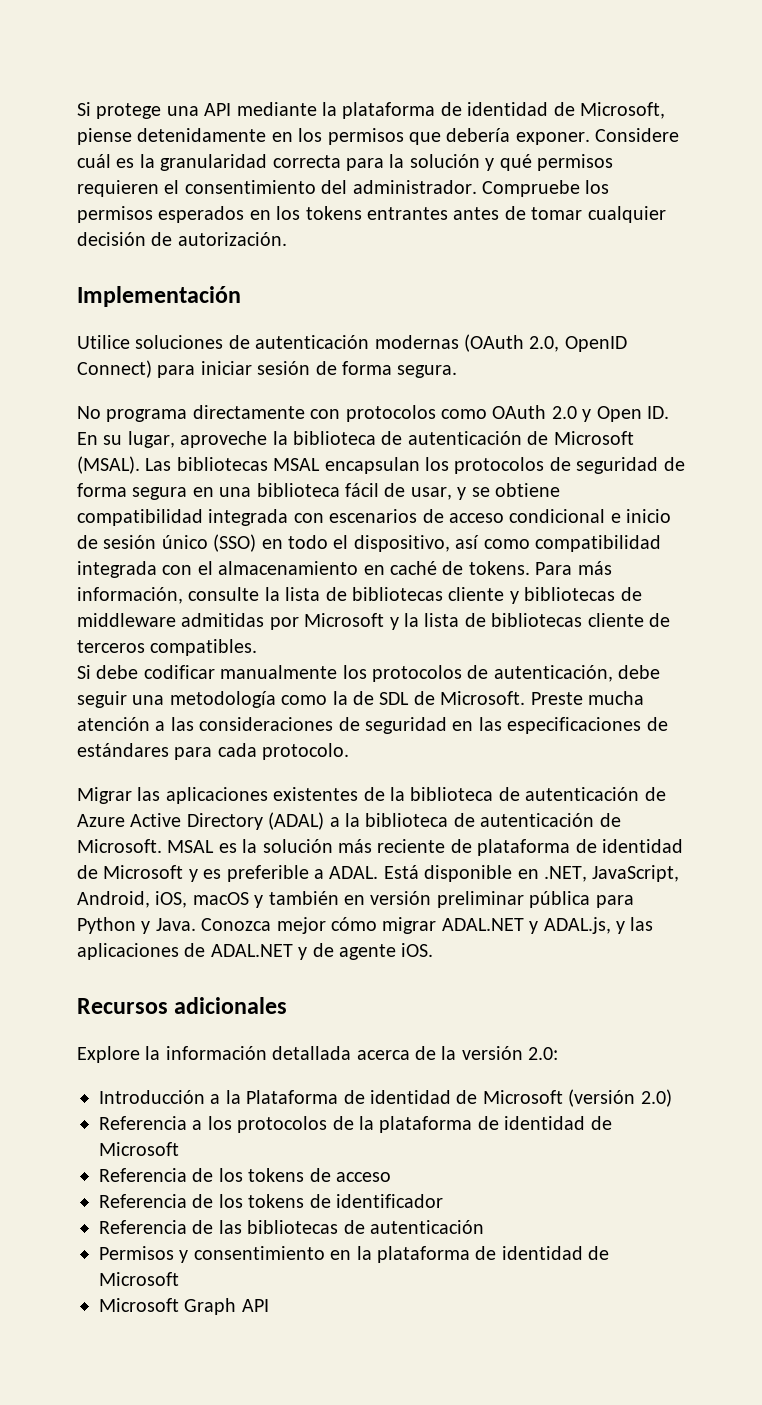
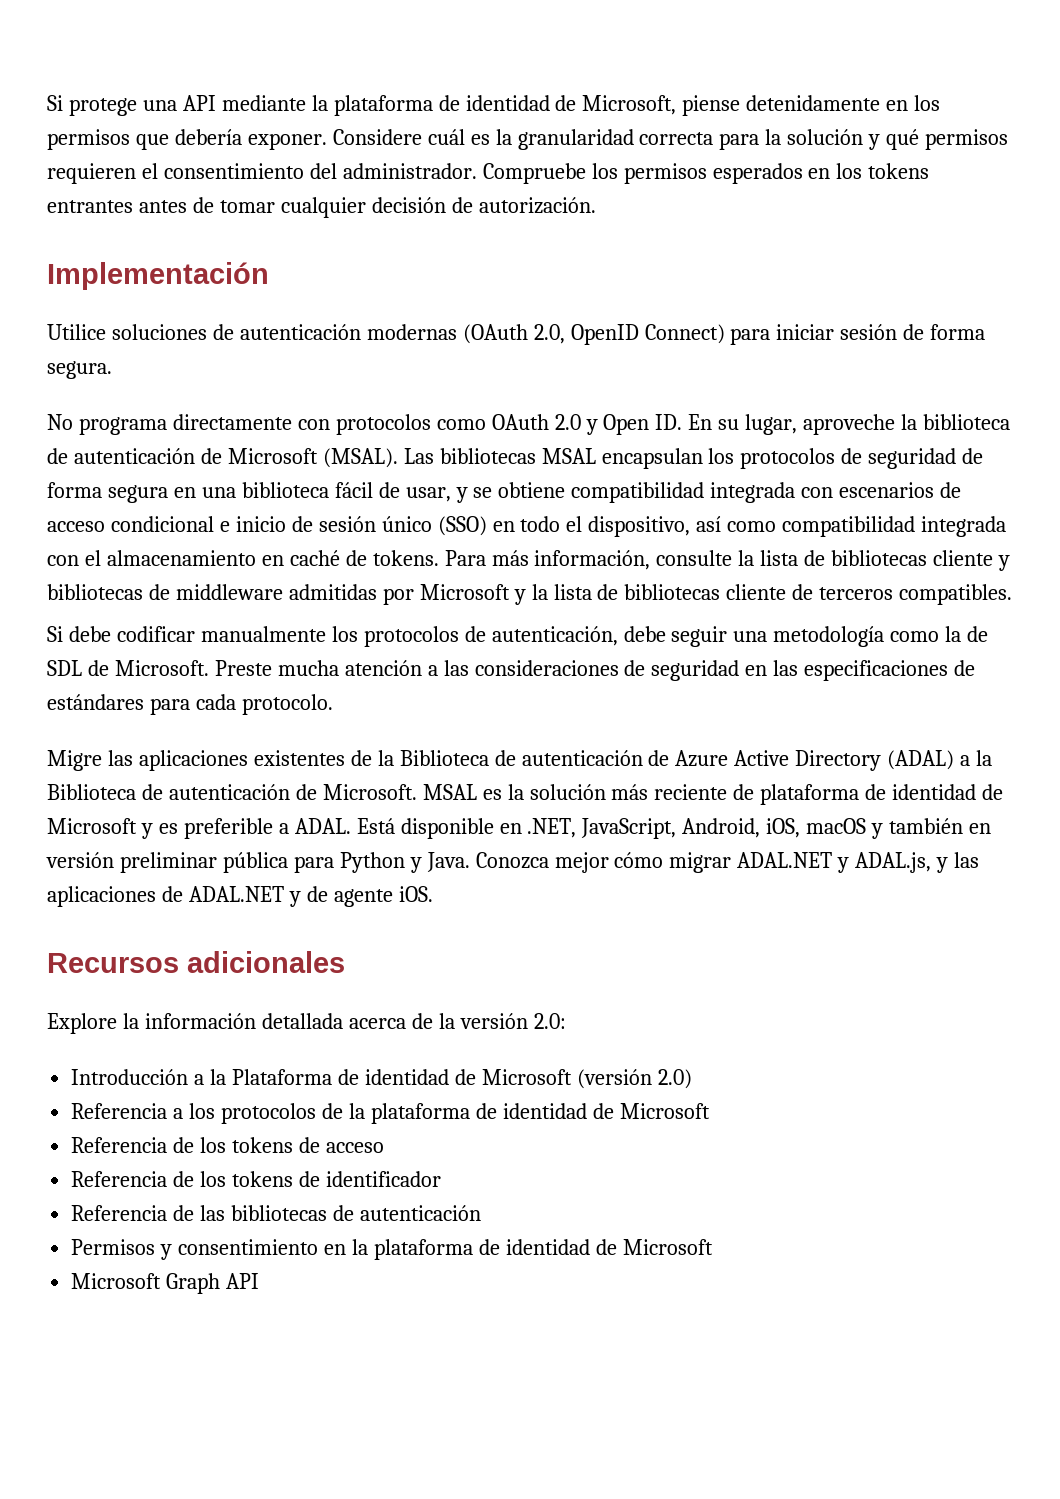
- Migrar las aplicaciones existentes de la biblioteca de autenticación de Azure Active Directory (ADAL) a la biblioteca de autenticación de Microsoft.
+ Migre las aplicaciones existentes de la Biblioteca de autenticación de Azure Active Directory (ADAL) a la Biblioteca de autenticación de Microsoft.

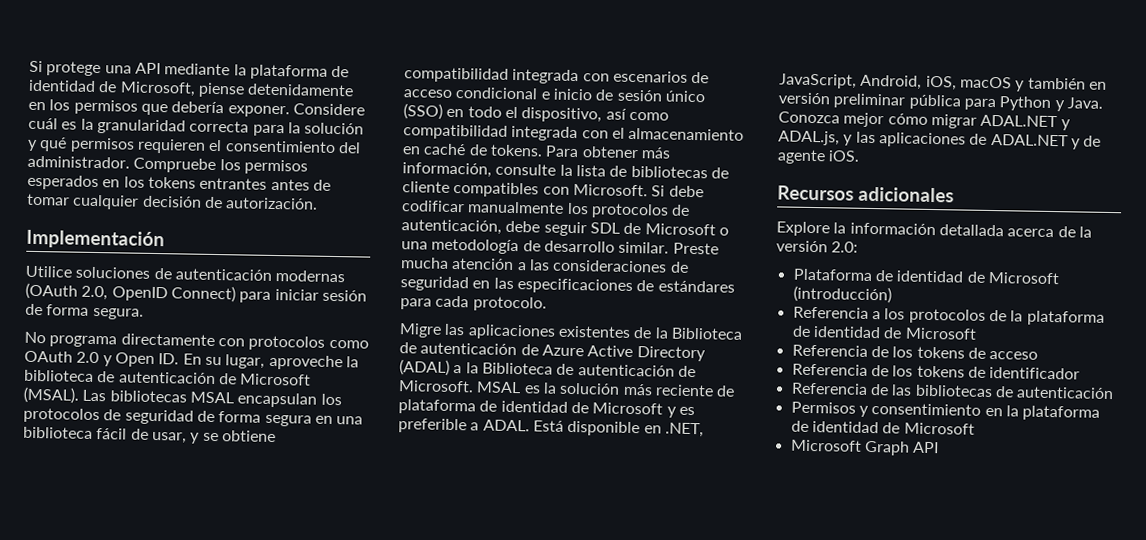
- Para más información, consulte la lista de bibliotecas cliente y bibliotecas de middleware admitidas por Microsoft y la lista de bibliotecas cliente de terceros compatibles.
- Si debe codificar manualmente los protocolos de autenticación, debe seguir una metodología como la de SDL de Microsoft.
+ Para obtener más información, consulte la lista de bibliotecas de cliente compatibles con Microsoft. Si debe codificar manualmente los protocolos de autenticación, debe seguir SDL de Microsoft o una metodología de desarrollo similar.
- Introducción a la Plataforma de identidad de Microsoft (versión 2.0)
+ Plataforma de identidad de Microsoft (introducción)

